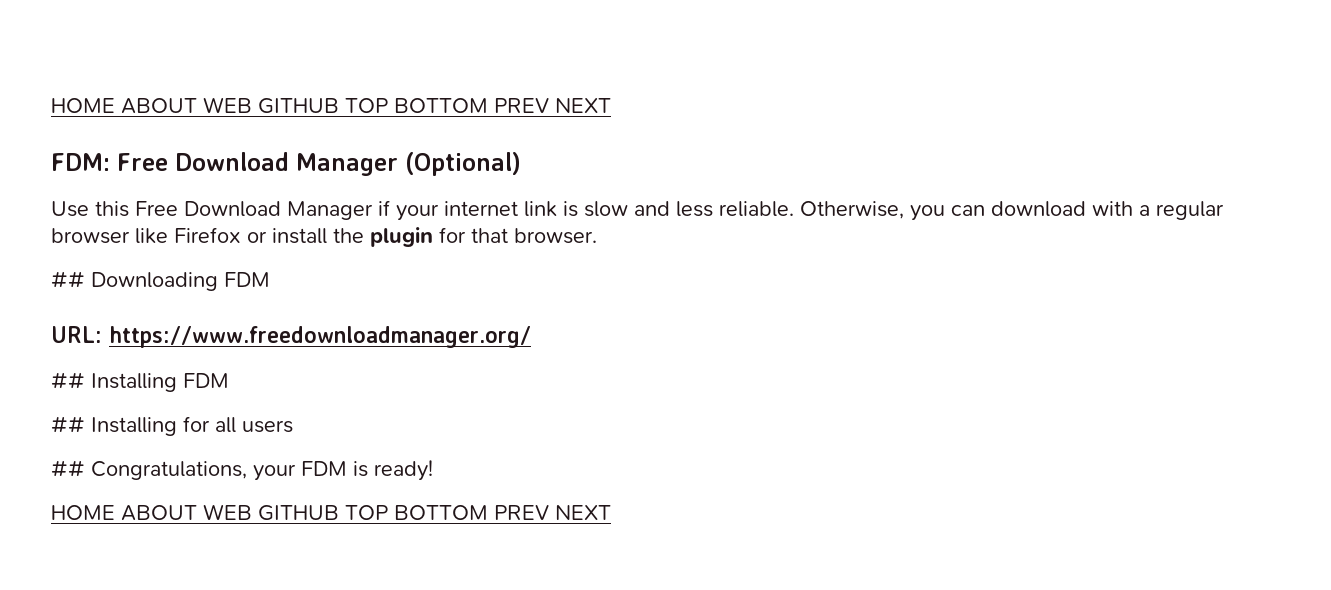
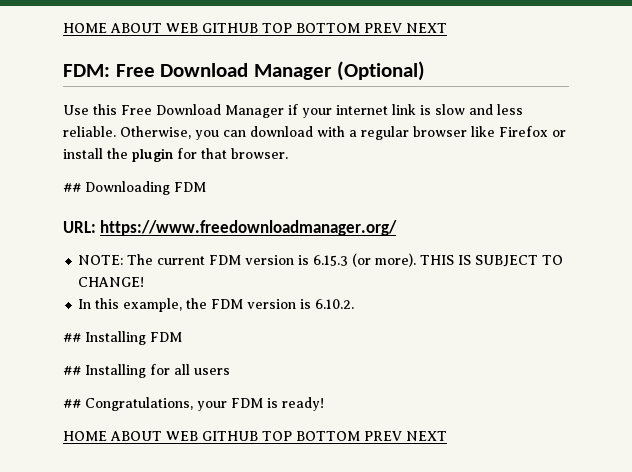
+ NOTE: The current FDM version is 6.15.3 (or more). THIS IS SUBJECT TO CHANGE!
+ In this example, the FDM version is 6.10.2.

